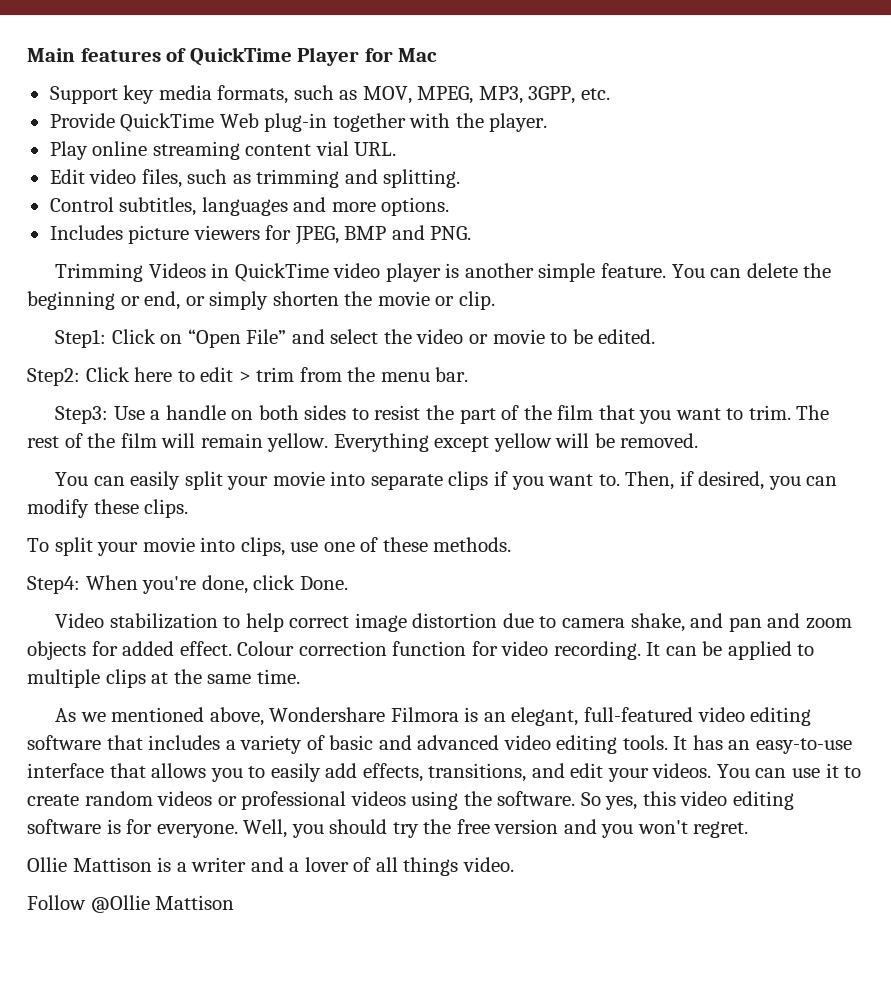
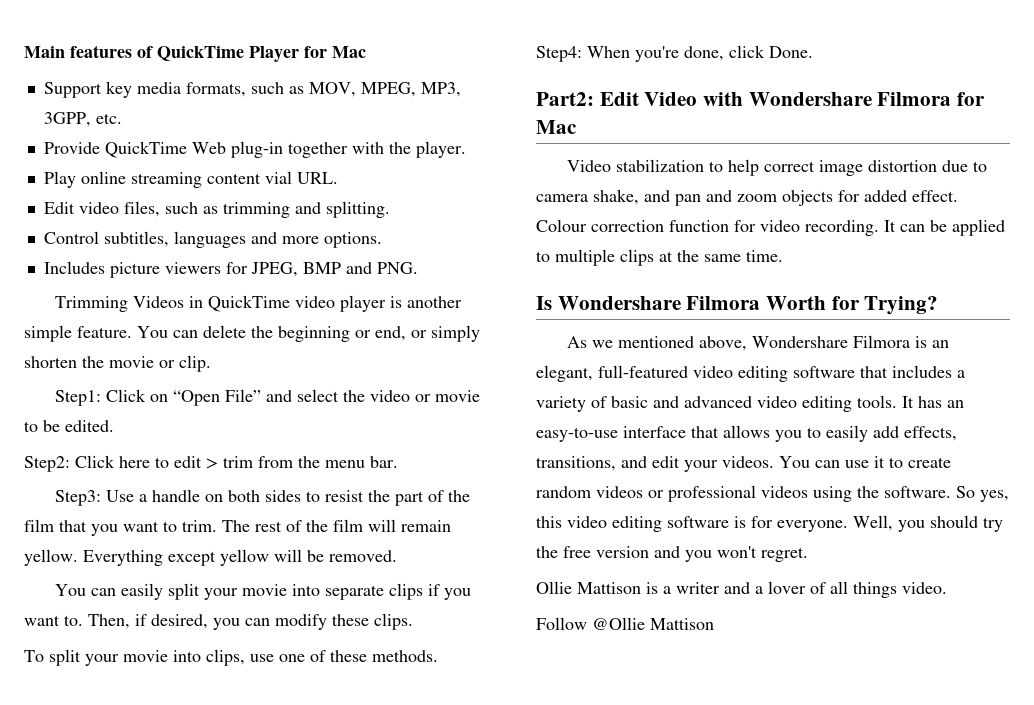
+ Part2: Edit Video with Wondershare Filmora for Mac
+ Is Wondershare Filmora Worth for Trying?

